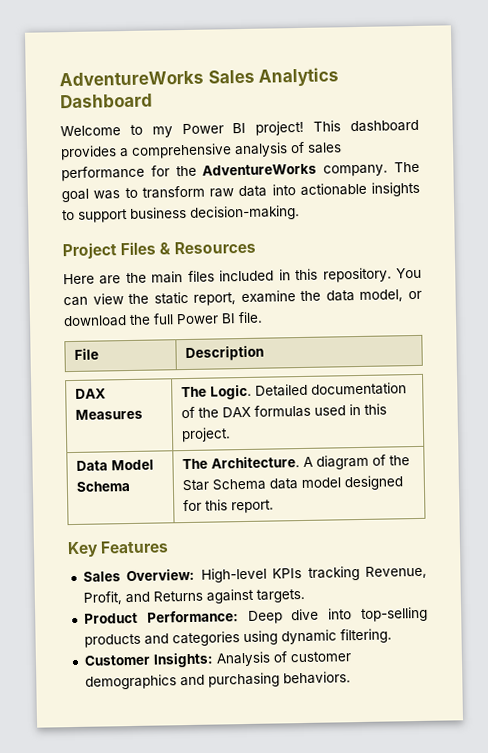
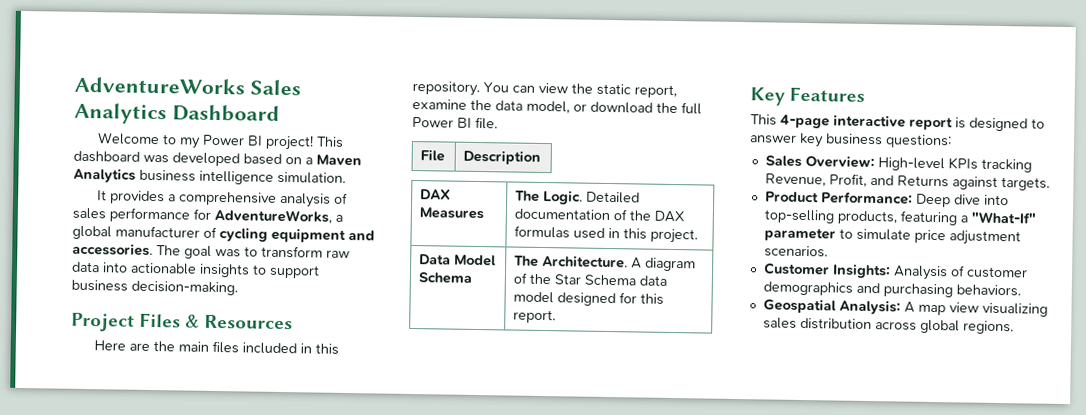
- This dashboard provides a comprehensive analysis of sales performance for the AdventureWorks company.
+ This dashboard was developed based on a Maven Analytics business intelligence simulation.
+ It provides a comprehensive analysis of sales performance for AdventureWorks, a global manufacturer of cycling equipment and accessories.
+ This 4-page interactive report is designed to answer key business questions:
- Product Performance: Deep dive into top-selling products and categories using dynamic filtering.
+ Product Performance: Deep dive into top-selling products, featuring a "What-If" parameter to simulate price adjustment scenarios.
+ Geospatial Analysis: A map view visualizing sales distribution across global regions.

